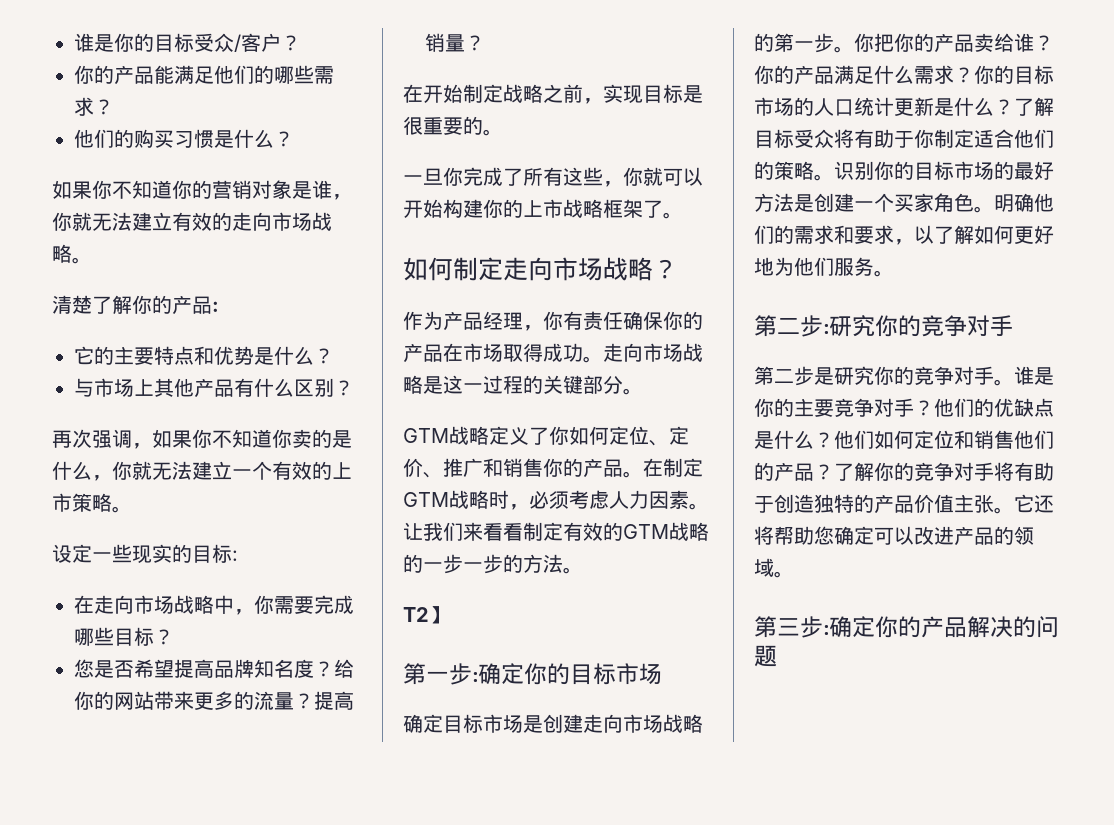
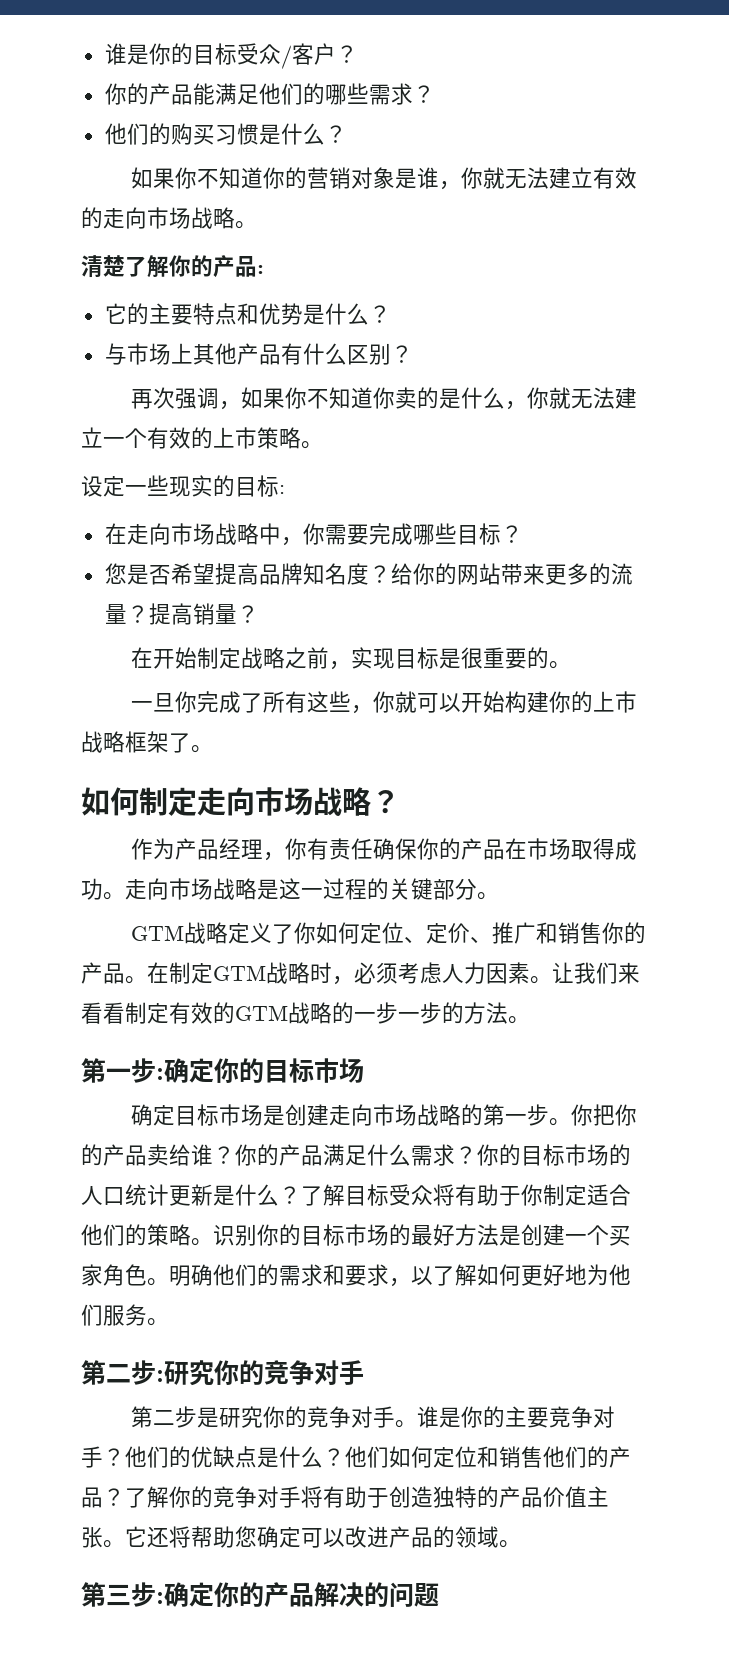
- T2】

